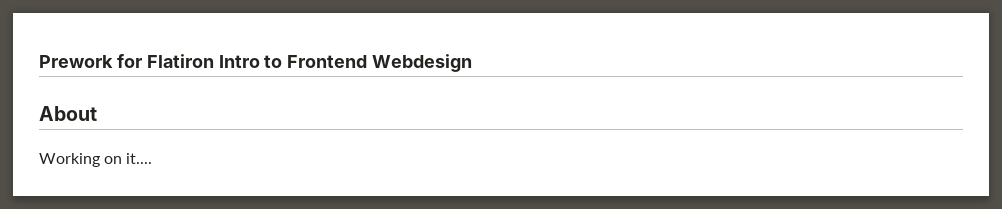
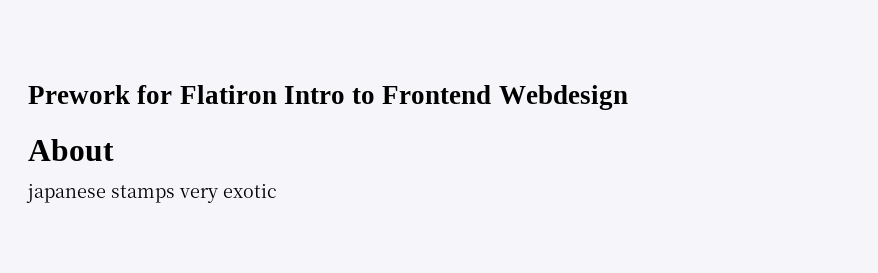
- Working on it....
+ japanese stamps very exotic

